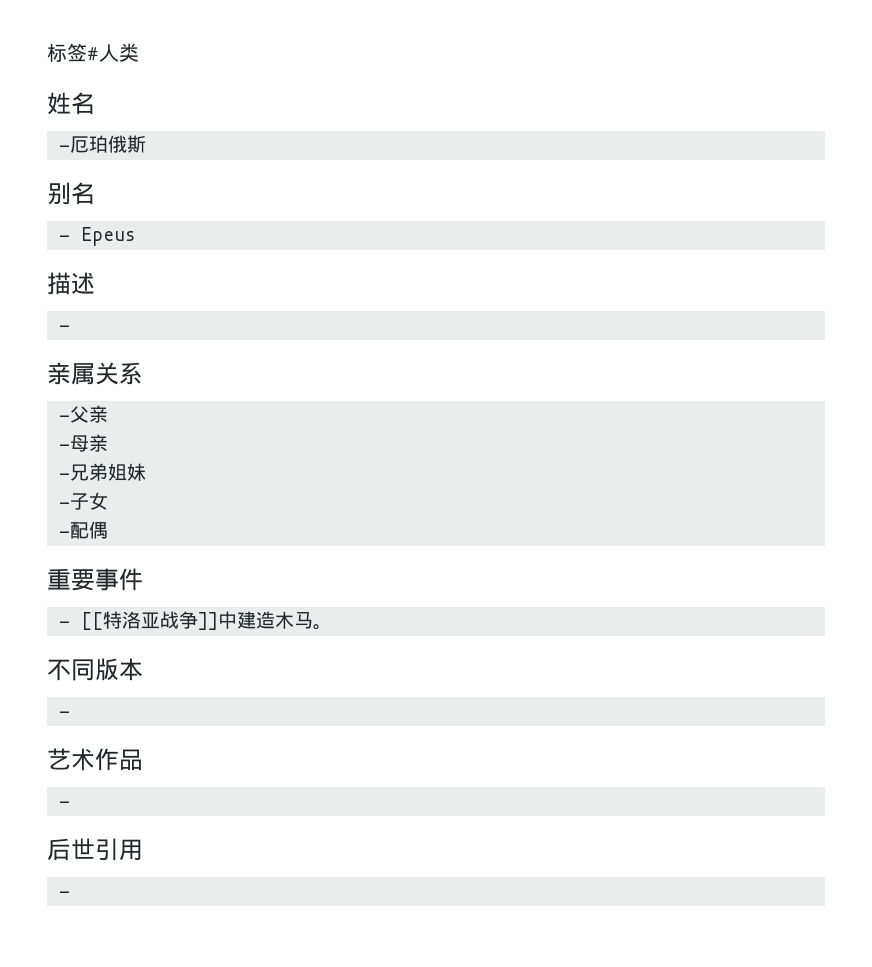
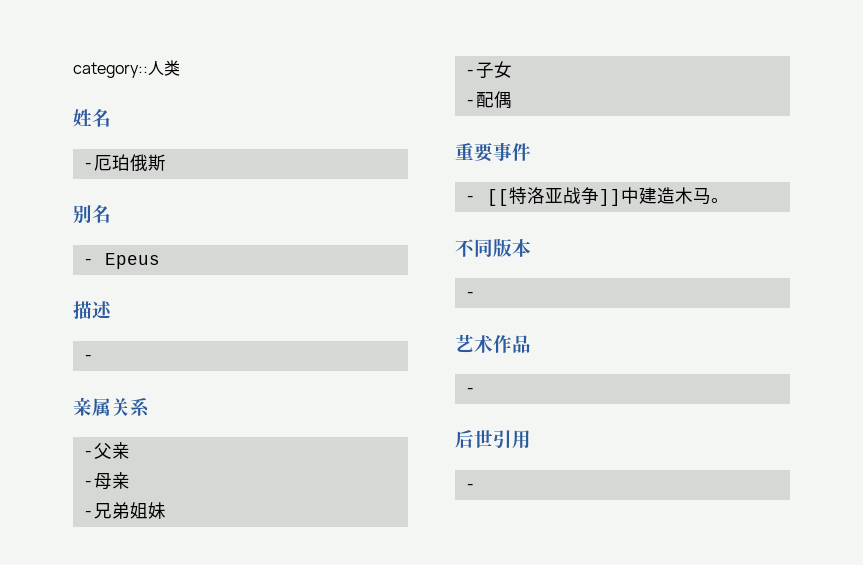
- 标签#人类
+ category::人类

